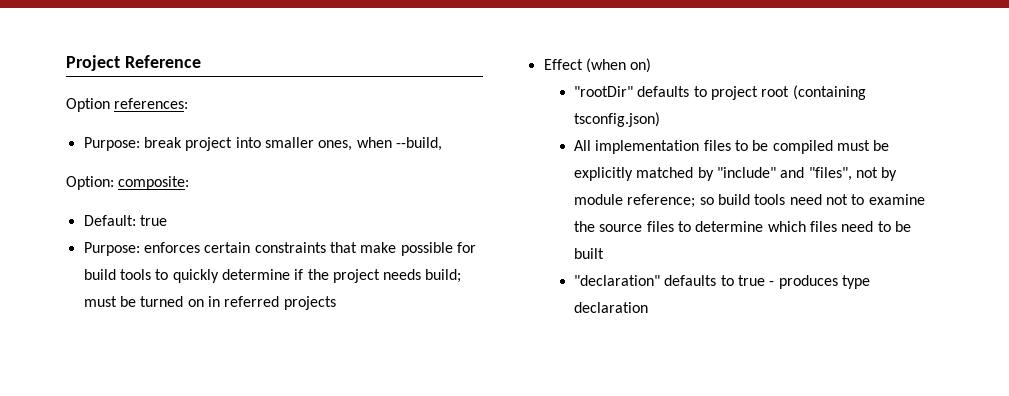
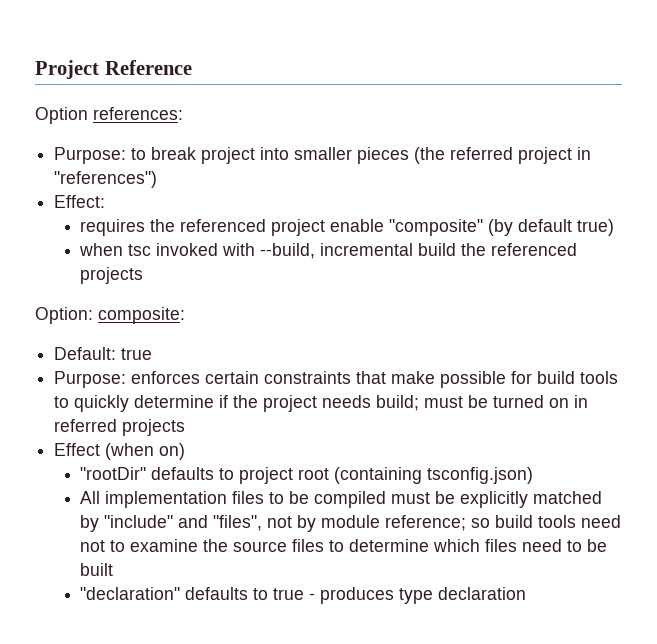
- Purpose: break project into smaller ones, when --build,
+ Purpose: to break project into smaller pieces (the referred project in "references")
+ Effect:
+ requires the referenced project enable "composite" (by default true)
+ when tsc invoked with --build, incremental build the referenced projects

